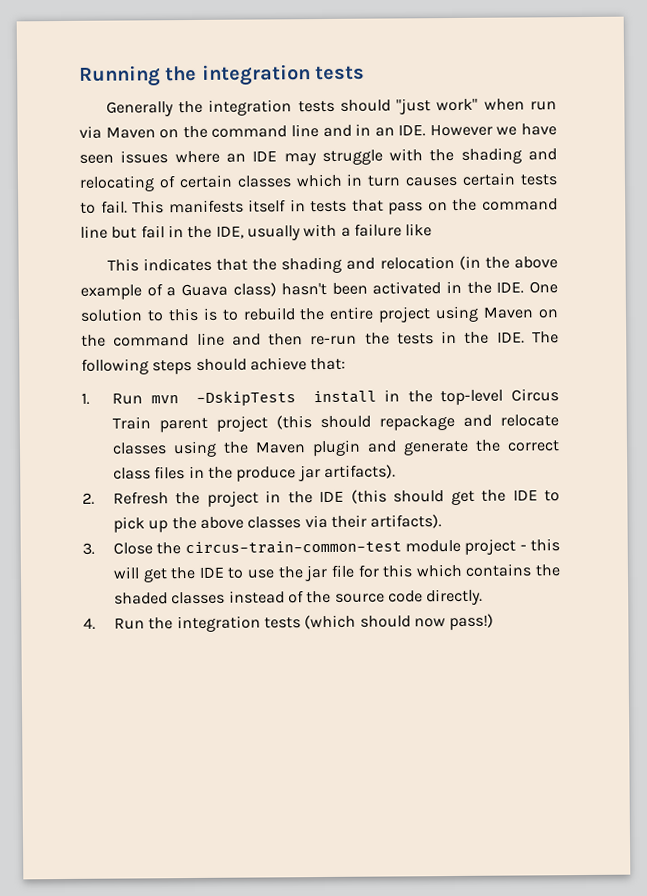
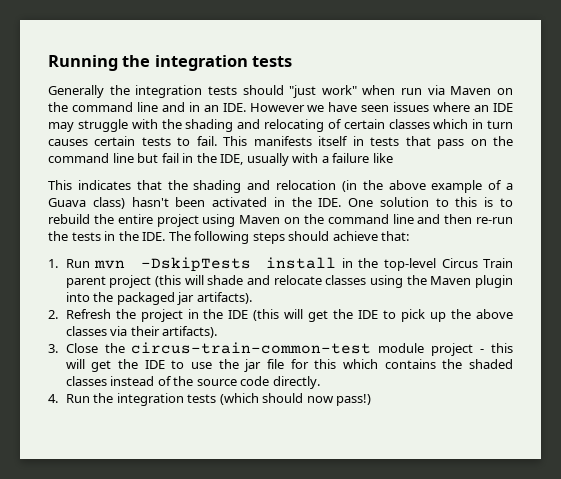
- 1. Run mvn -DskipTests install in the top-level Circus Train parent project (this should repackage and relocate classes using the Maven plugin and generate the correct class files in the produce jar artifacts).
+ 1. Run mvn -DskipTests install in the top-level Circus Train parent project (this will shade and relocate classes using the Maven plugin into the packaged jar artifacts).
- 2. Refresh the project in the IDE (this should get the IDE to pick up the above classes via their artifacts).
+ 2. Refresh the project in the IDE (this will get the IDE to pick up the above classes via their artifacts).

